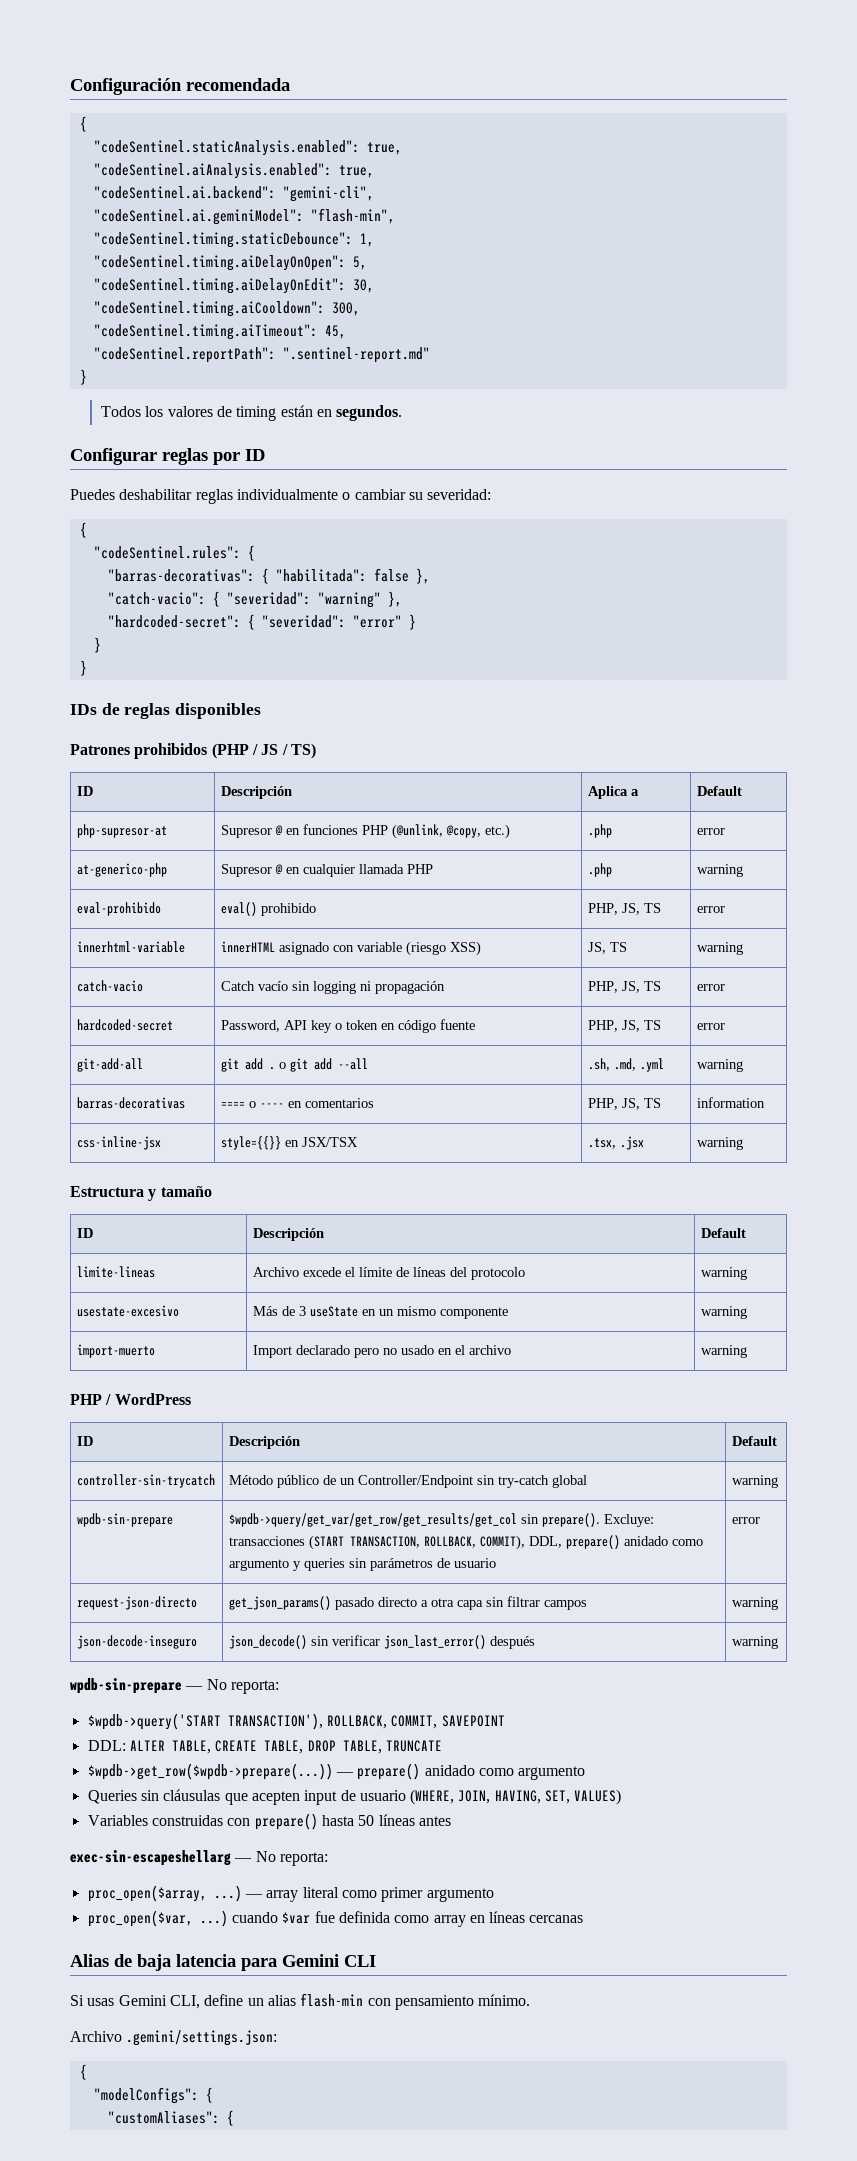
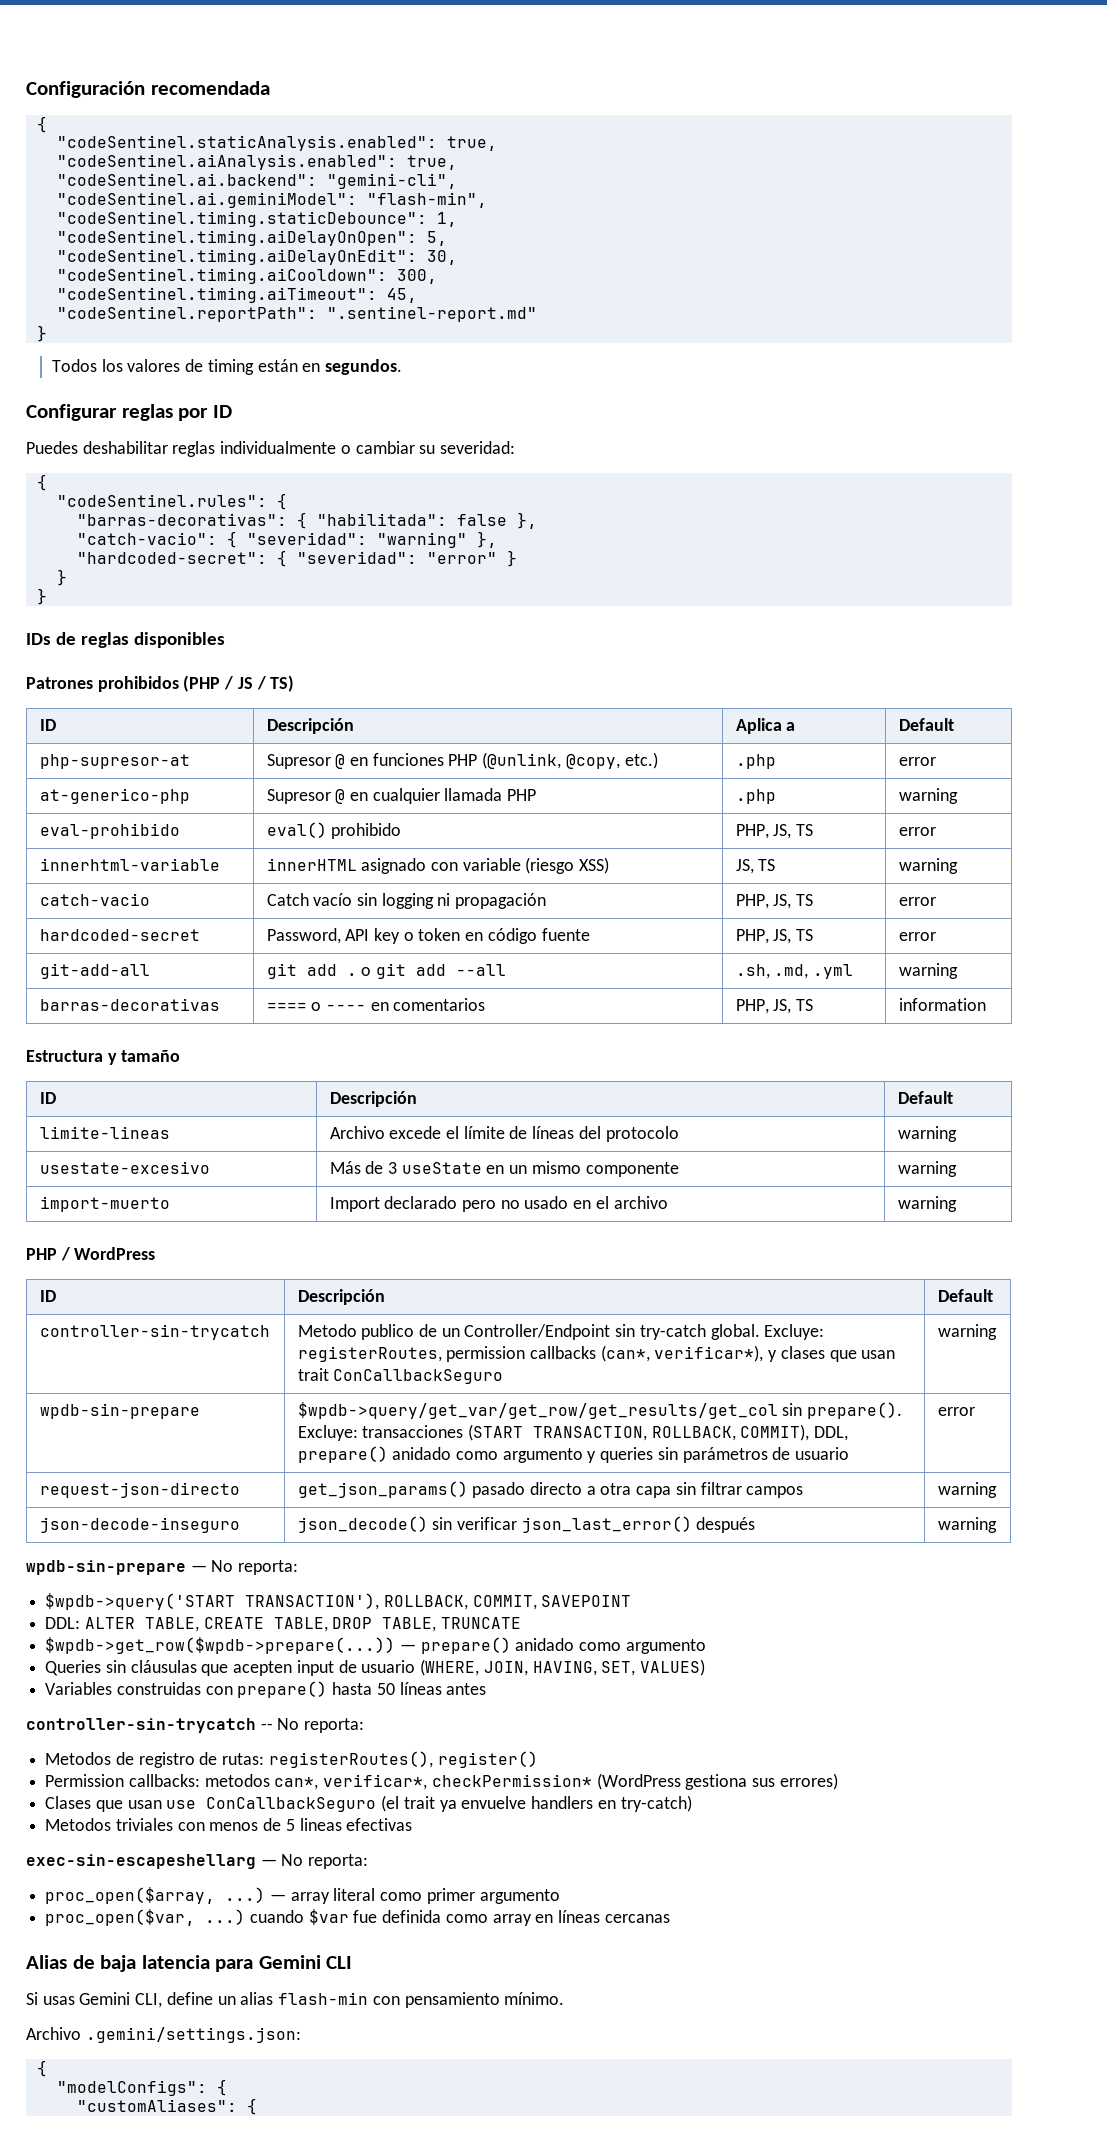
- css-inline-jsx | style={{}} en JSX/TSX | .tsx, .jsx | warning
- controller-sin-trycatch | Método público de un Controller/Endpoint sin try-catch global | warning
+ controller-sin-trycatch | Metodo publico de un Controller/Endpoint sin try-catch global. Excluye: registerRoutes, permission callbacks (can*, verificar*), y clases que usan trait ConCallbackSeguro | warning
+ controller-sin-trycatch -- No reporta:
+ Metodos de registro de rutas: registerRoutes(), register()
+ Permission callbacks: metodos can*, verificar*, checkPermission* (WordPress gestiona sus errores)
+ Clases que usan use ConCallbackSeguro (el trait ya envuelve handlers en try-catch)
+ Metodos triviales con menos de 5 lineas efectivas

